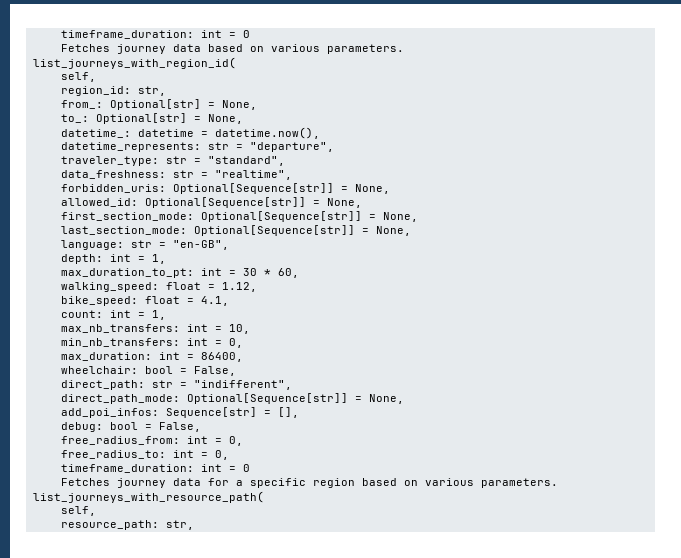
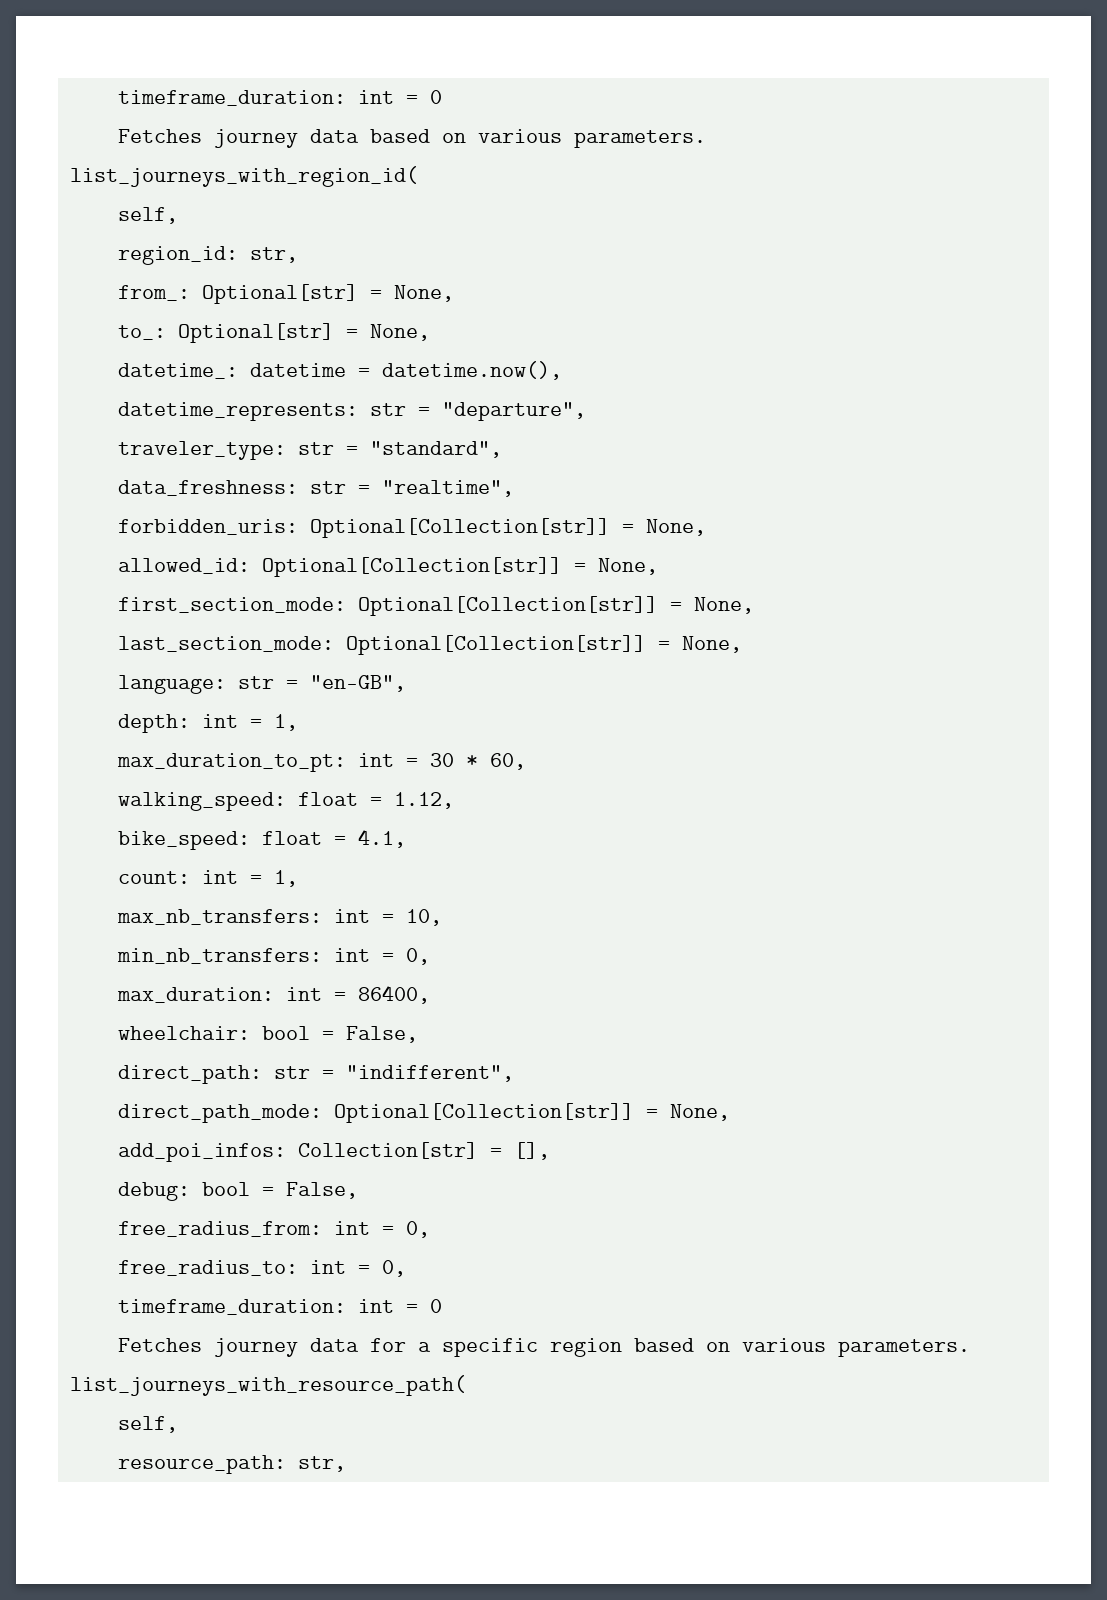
- forbidden_uris: Optional[Sequence[str]] = None,
+ forbidden_uris: Optional[Collection[str]] = None,
- allowed_id: Optional[Sequence[str]] = None,
+ allowed_id: Optional[Collection[str]] = None,
- first_section_mode: Optional[Sequence[str]] = None,
+ first_section_mode: Optional[Collection[str]] = None,
- last_section_mode: Optional[Sequence[str]] = None,
+ last_section_mode: Optional[Collection[str]] = None,
- direct_path_mode: Optional[Sequence[str]] = None,
+ direct_path_mode: Optional[Collection[str]] = None,
- add_poi_infos: Sequence[str] = [],
+ add_poi_infos: Collection[str] = [],

